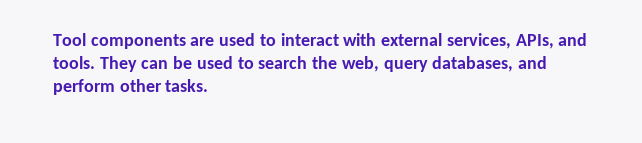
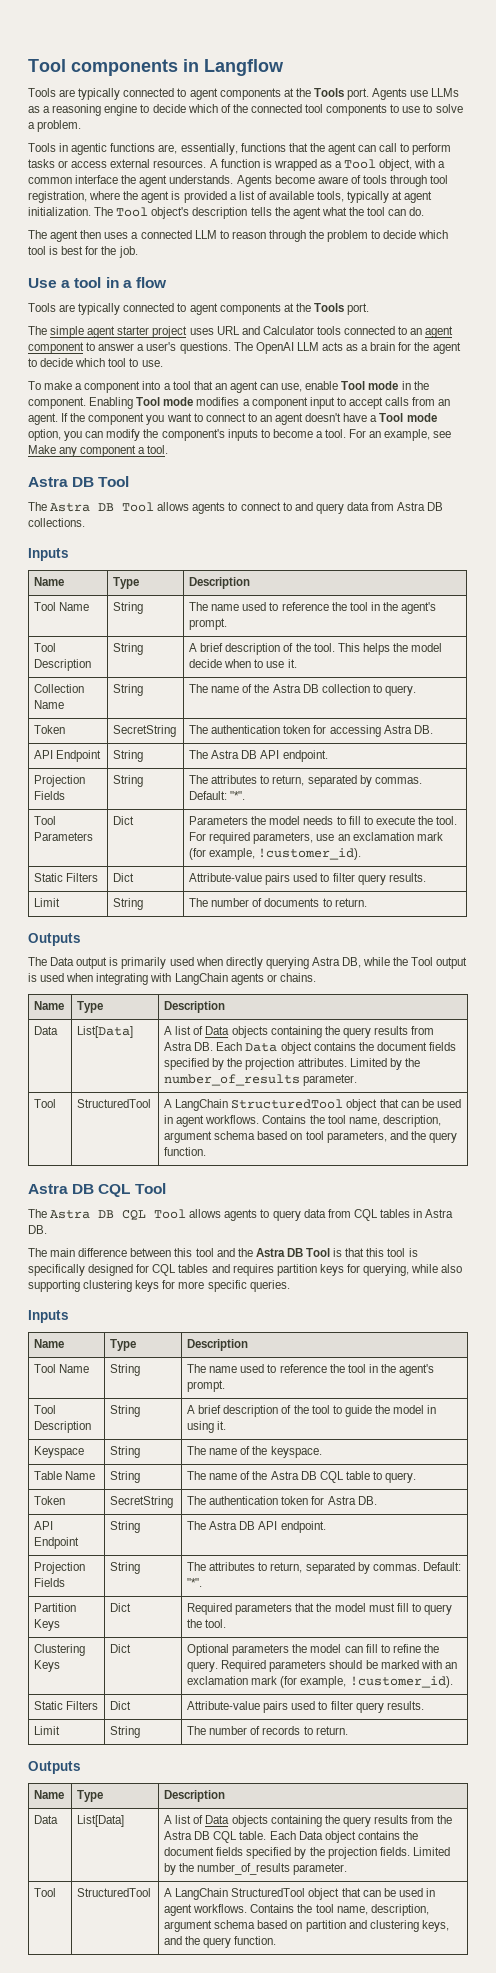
- Tool components are used to interact with external services, APIs, and tools. They can be used to search the web, query databases, and perform other tasks.
+ Tool components in Langflow
+ Tools are typically connected to agent components at the Tools port. Agents use LLMs as a reasoning engine to decide which of the connected tool components to use to solve a problem.
+ Tools in agentic functions are, essentially, functions that the agent can call to perform tasks or access external resources. A function is wrapped as a Tool object, with a common interface the agent understands. Agents become aware of tools through tool registration, where the agent is provided a list of available tools, typically at agent initialization. The Tool object's description tells the agent what the tool can do.
+ The agent then uses a connected LLM to reason through the problem to decide which tool is best for the job.
+ Use a tool in a flow
+ Tools are typically connected to agent components at the Tools port.
+ The simple agent starter project uses URL and Calculator tools connected to an agent component to answer a user's questions. The OpenAI LLM acts as a brain for the agent to decide which tool to use.
+ To make a component into a tool that an agent can use, enable Tool mode in the component. Enabling Tool mode modifies a component input to accept calls from an agent. If the component you want to connect to an agent doesn't have a Tool mode option, you can modify the component's inputs to become a tool. For an example, see Make any component a tool.
+ Astra DB Tool
+ The Astra DB Tool allows agents to connect to and query data from Astra DB collections.
+ Inputs
+ Name | Type | Description
+ Tool Name | String | The name used to reference the tool in the agent's prompt.
+ Tool Description | String | A brief description of the tool. This helps the model decide when to use it.
+ Collection Name | String | The name of the Astra DB collection to query.
+ Token | SecretString | The authentication token for accessing Astra DB.
+ API Endpoint | String | The Astra DB API endpoint.
+ Projection Fields | String | The attributes to return, separated by commas. Default: "*".
+ Tool Parameters | Dict | Parameters the model needs to fill to execute the tool. For required parameters, use an exclamation mark (for example, !customer_id).
+ Static Filters | Dict | Attribute-value pairs used to filter query results.
+ Limit | String | The number of documents to return.
+ Outputs
+ The Data output is primarily used when directly querying Astra DB, while the Tool output is used when integrating with LangChain agents or chains.
+ Name | Type | Description
+ Data | List[Data] | A list of Data objects containing the query results from Astra DB. Each Data object contains the document fields specified by the projection attributes. Limited by the number_of_results parameter.
+ Tool | StructuredTool | A LangChain StructuredTool object that can be used in agent workflows. Contains the tool name, description, argument schema based on tool parameters, and the query function.
+ Astra DB CQL Tool
+ The Astra DB CQL Tool allows agents to query data from CQL tables in Astra DB.
+ The main difference between this tool and the Astra DB Tool is that this tool is specifically designed for CQL tables and requires partition keys for querying, while also supporting clustering keys for more specific queries.
+ Inputs
+ Name | Type | Description
+ Tool Name | String | The name used to reference the tool in the agent's prompt.
+ Tool Description | String | A brief description of the tool to guide the model in using it.
+ Keyspace | String | The name of the keyspace.
+ Table Name | String | The name of the Astra DB CQL table to query.
+ Token | SecretString | The authentication token for Astra DB.
+ API Endpoint | String | The Astra DB API endpoint.
+ Projection Fields | String | The attributes to return, separated by commas. Default: "*".
+ Partition Keys | Dict | Required parameters that the model must fill to query the tool.
+ Clustering Keys | Dict | Optional parameters the model can fill to refine the query. Required parameters should be marked with an exclamation mark (for example, !customer_id).
+ Static Filters | Dict | Attribute-value pairs used to filter query results.
+ Limit | String | The number of records to return.
+ Outputs
+ Name | Type | Description
+ Data | List[Data] | A list of Data objects containing the query results from the Astra DB CQL table. Each Data object contains the document fields specified by the projection fields. Limited by the number_of_results parameter.
+ Tool | StructuredTool | A LangChain StructuredTool object that can be used in agent workflows. Contains the tool name, description, argument schema based on partition and clustering keys, and the query function.

